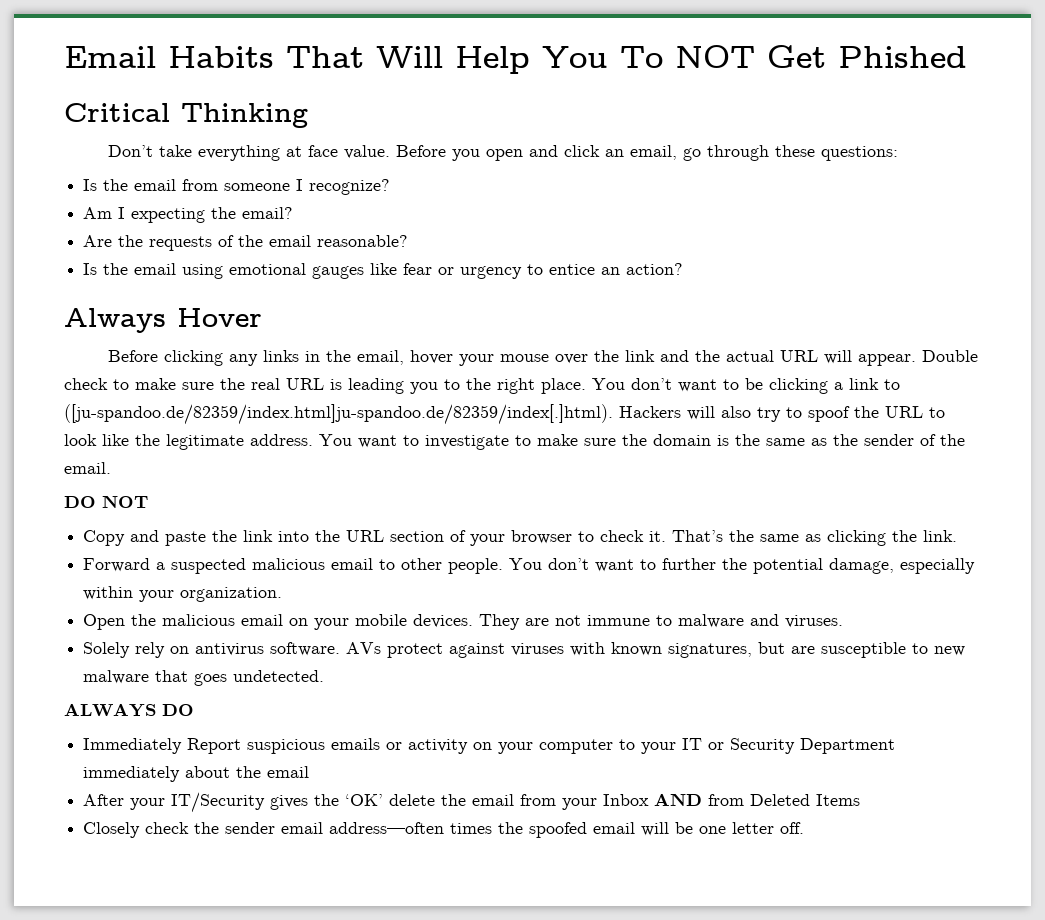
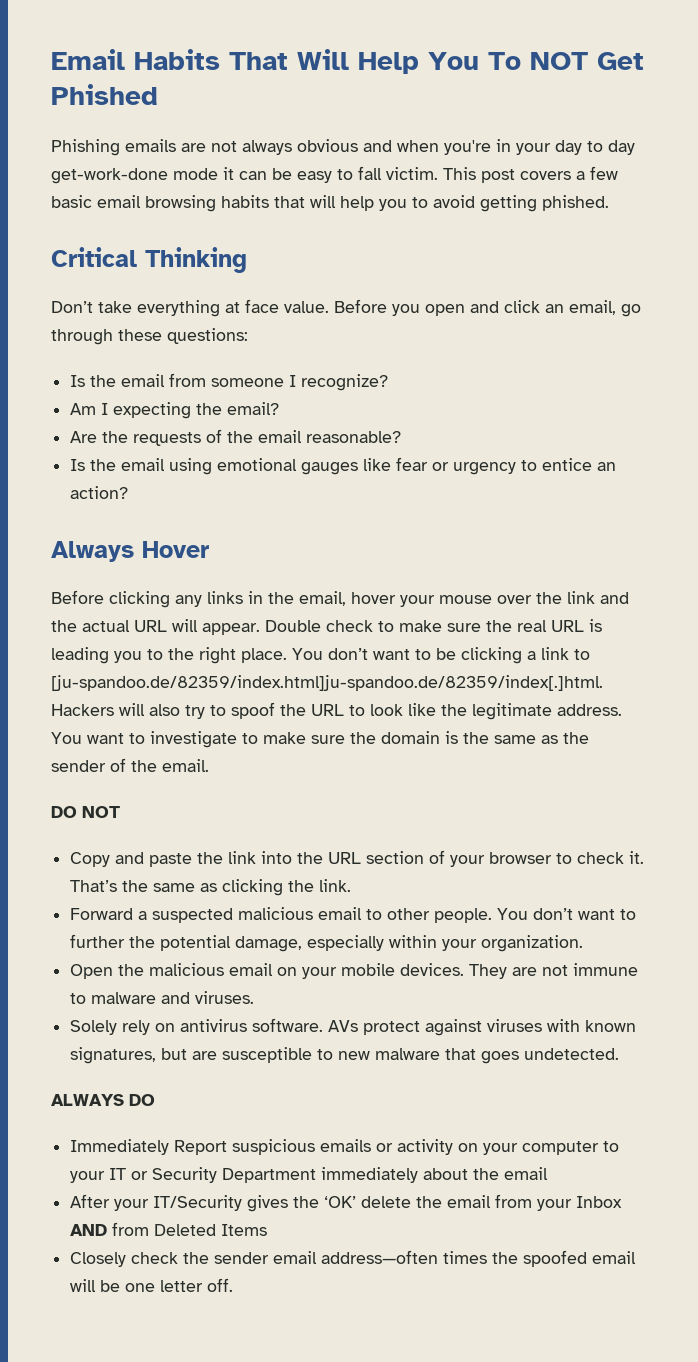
+ Phishing emails are not always obvious and when you're in your day to day get-work-done mode it can be easy to fall victim. This post covers a few basic email browsing habits that will help you to avoid getting phished.
- You don’t want to be clicking a link to ([ju-spandoo.de/82359/index.html]ju-spandoo.de/82359/index[.]html). Hackers will also try to spoof the URL to look like the legitimate address.
+ You don’t want to be clicking a link to [ju-spandoo.de/82359/index.html]ju-spandoo.de/82359/index[.]html. Hackers will also try to spoof the URL to look like the legitimate address.

